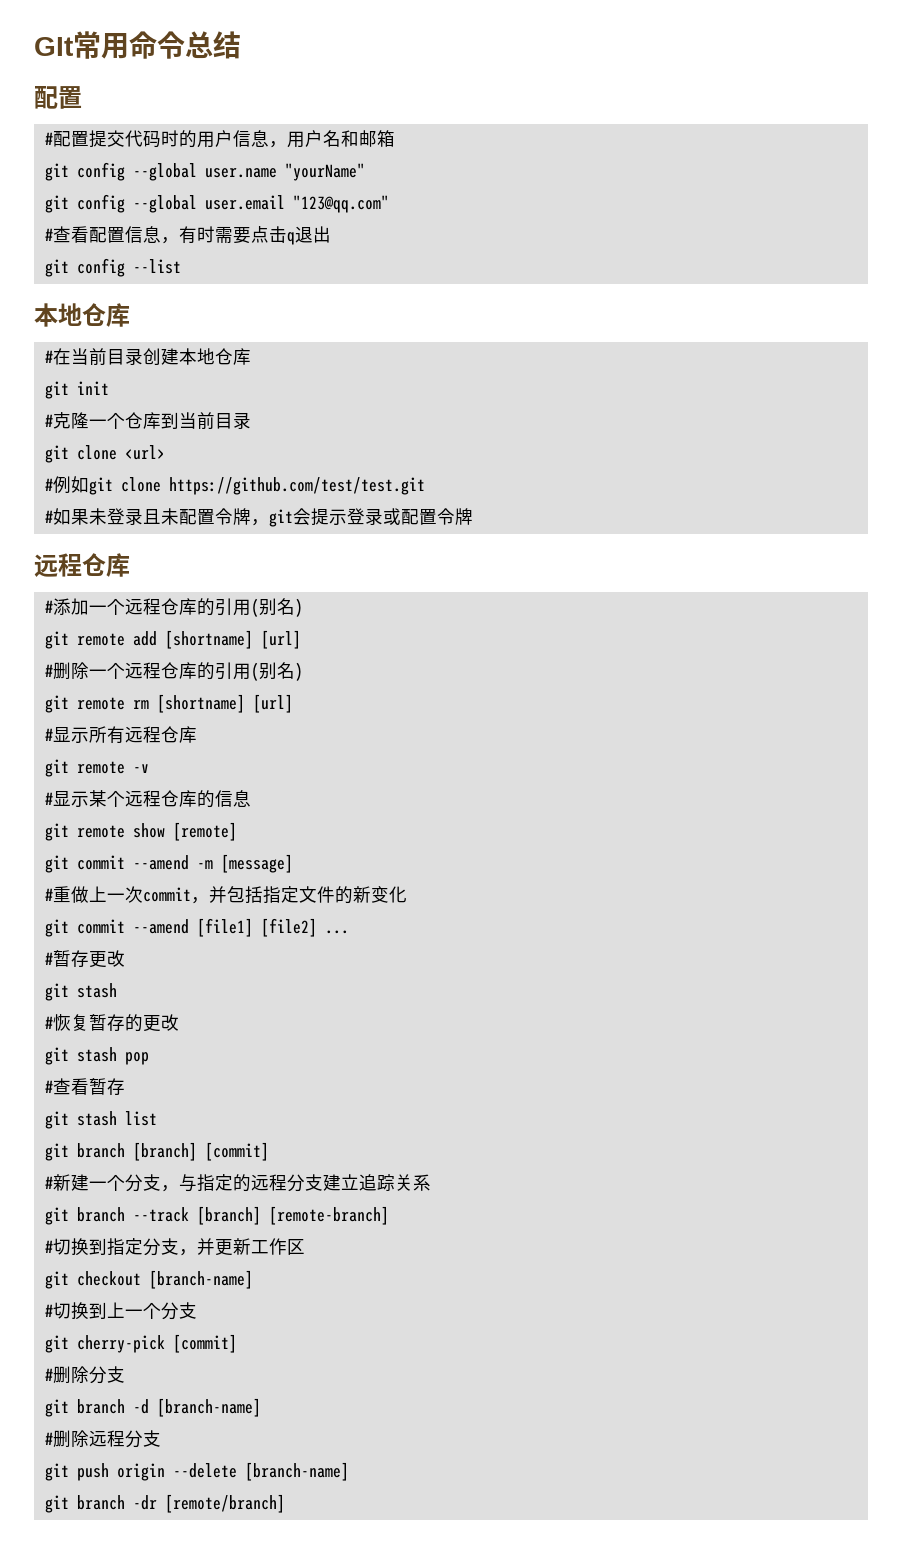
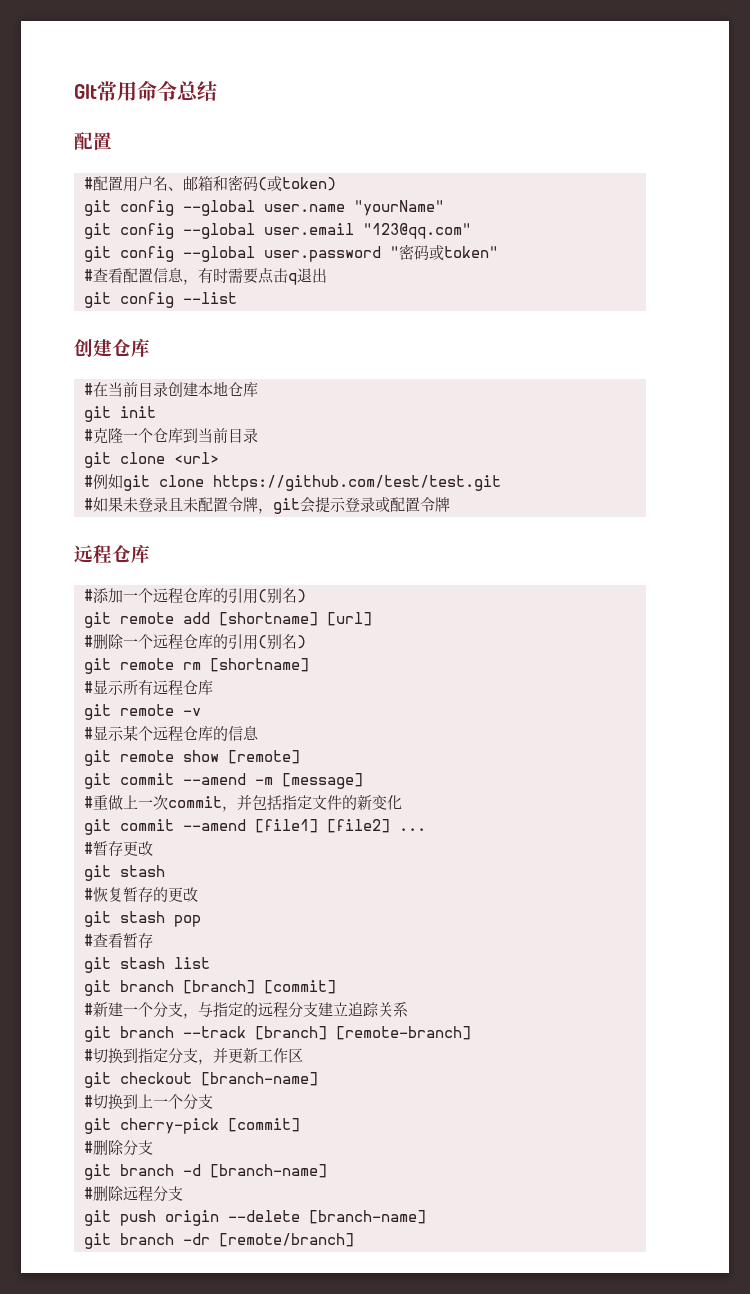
- #配置提交代码时的用户信息，用户名和邮箱
+ #配置用户名、邮箱和密码(或token)
+ git config --global user.password "密码或token"
  git config --list
- 本地仓库
+ 创建仓库
- git remote rm [shortname] [url]
+ git remote rm [shortname]

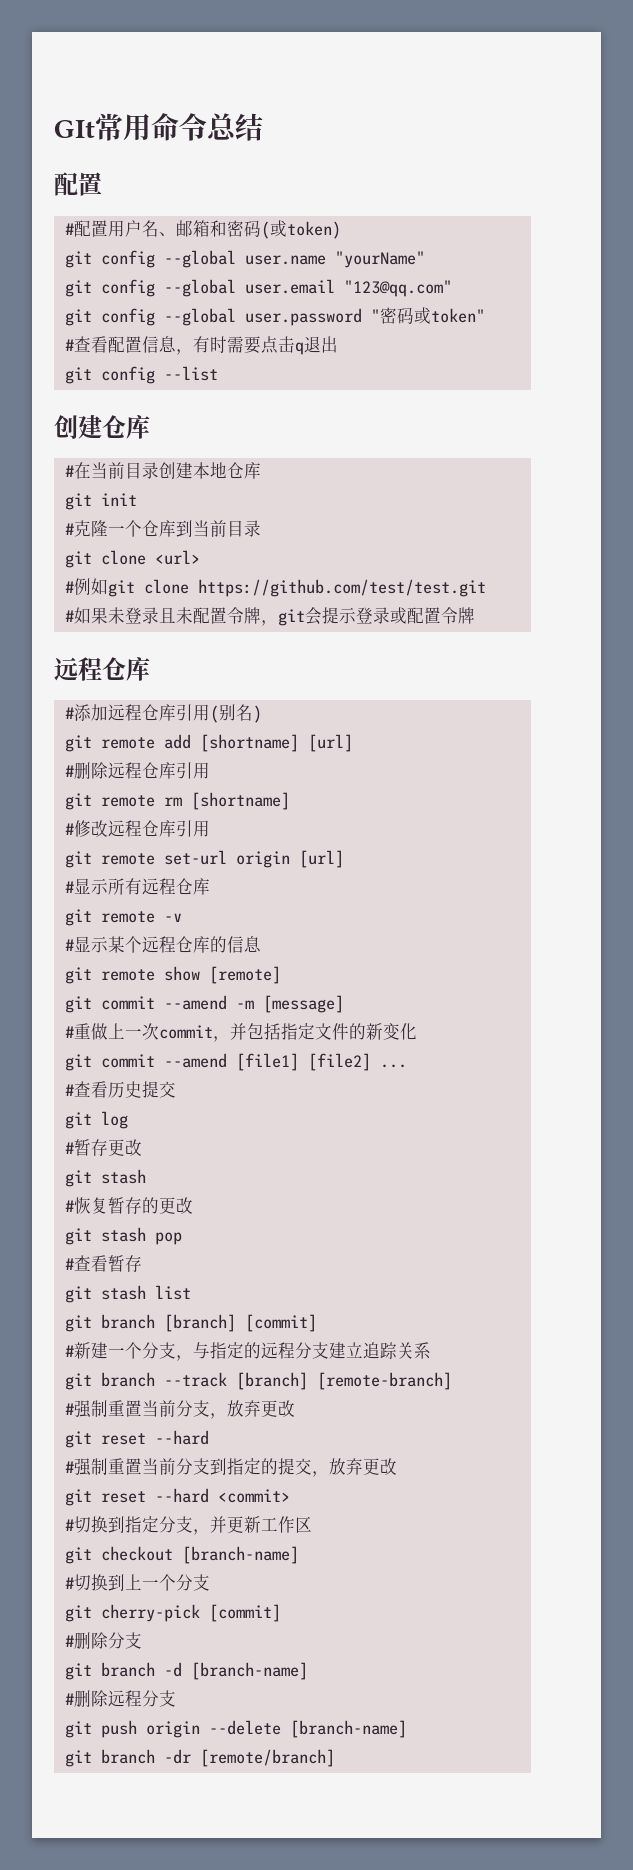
- #添加一个远程仓库的引用(别名)
+ #添加远程仓库引用(别名)
- #删除一个远程仓库的引用(别名)
+ #删除远程仓库引用
+ #修改远程仓库引用
+ git remote set-url origin [url]
+ #查看历史提交
+ git log
+ #强制重置当前分支，放弃更改
+ git reset --hard
+ #强制重置当前分支到指定的提交，放弃更改
+ git reset --hard <commit>

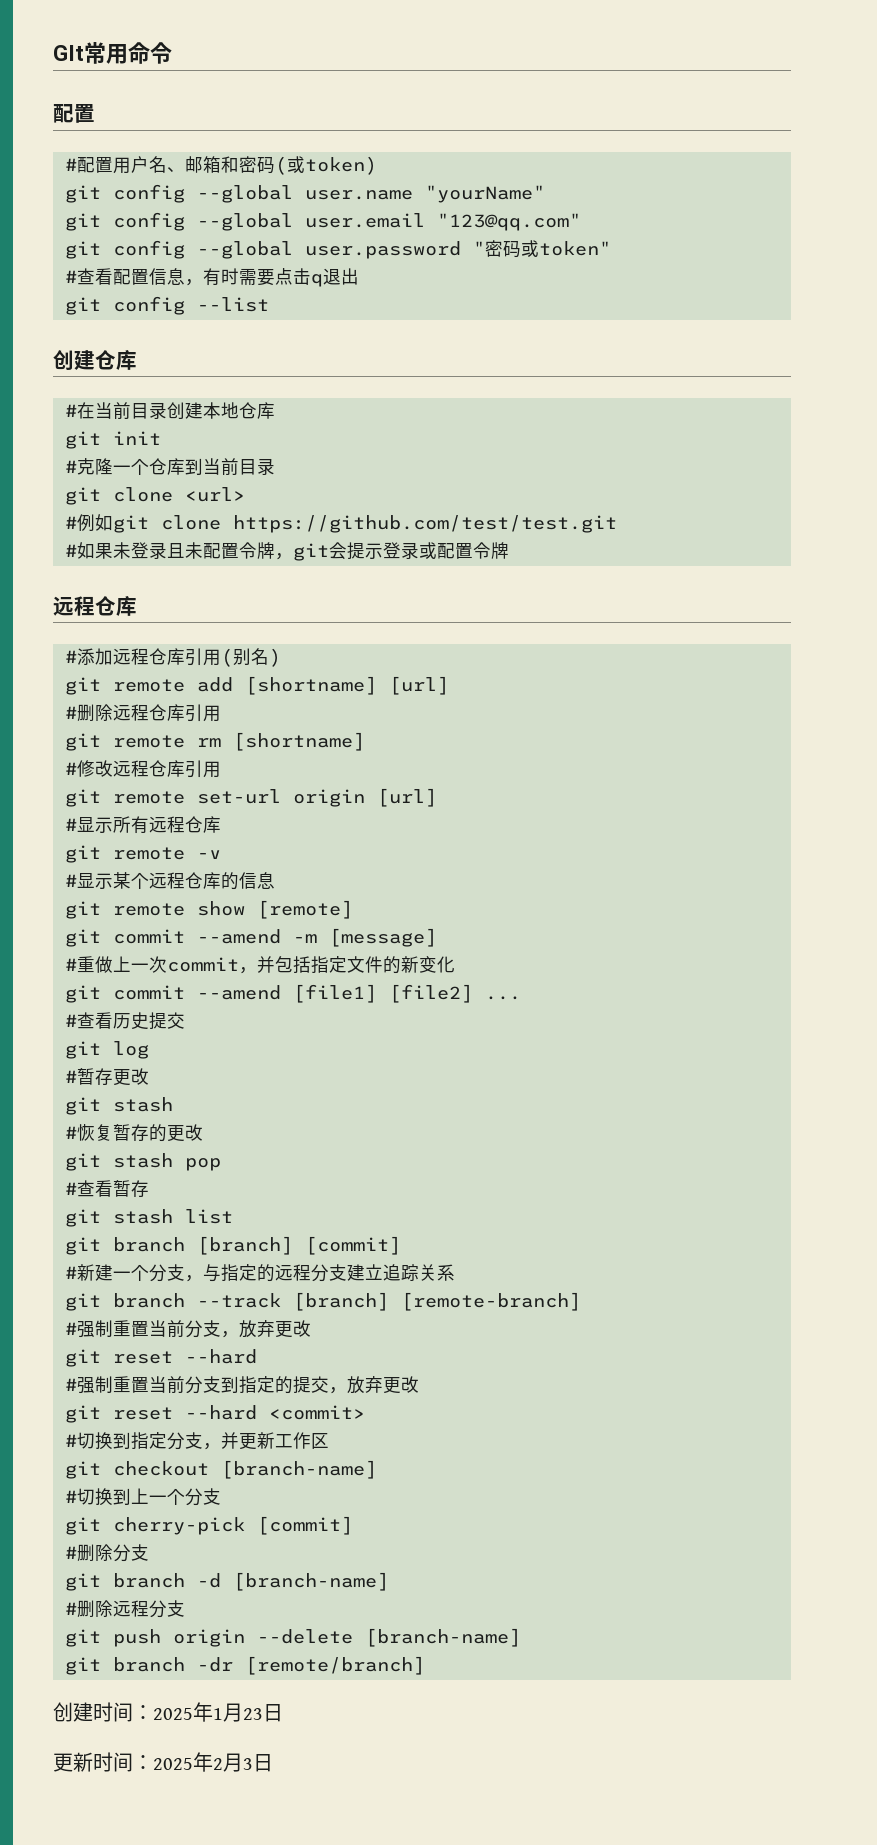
- GIt常用命令总结
+ GIt常用命令
+ 创建时间：2025年1月23日
+ 更新时间：2025年2月3日

